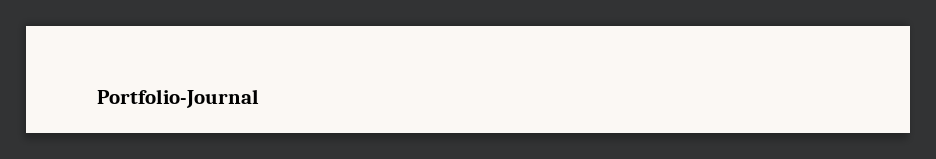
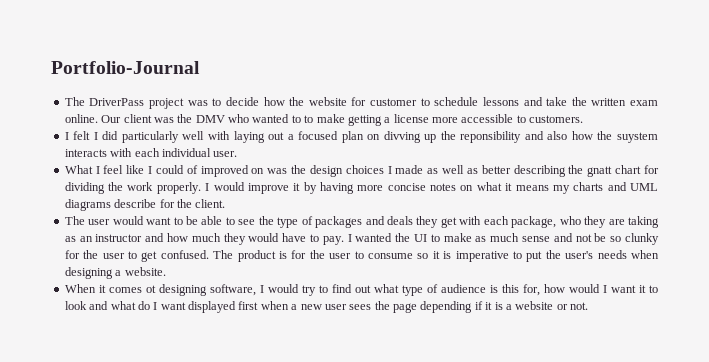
+ The DriverPass project was to decide how the website for customer to schedule lessons and take the written exam online. Our client was the DMV who wanted to to make getting a license more accessible to customers.
+ I felt I did particularly well with laying out a focused plan on divving up the reponsibility and also how the suystem interacts with each individual user.
+ What I feel like I could of improved on was the design choices I made as well as better describing the gnatt chart for dividing the work properly. I would improve it by having more concise notes on what it means my charts and UML diagrams describe for the client.
+ The user would want to be able to see the type of packages and deals they get with each package, who they are taking as an instructor and how much they would have to pay. I wanted the UI to make as much sense and not be so clunky for the user to get confused. The product is for the user to consume so it is imperative to put the user's needs when designing a website.
+ When it comes ot designing software, I would try to find out what type of audience is this for, how would I want it to look and what do I want displayed first when a new user sees the page depending if it is a website or not.

